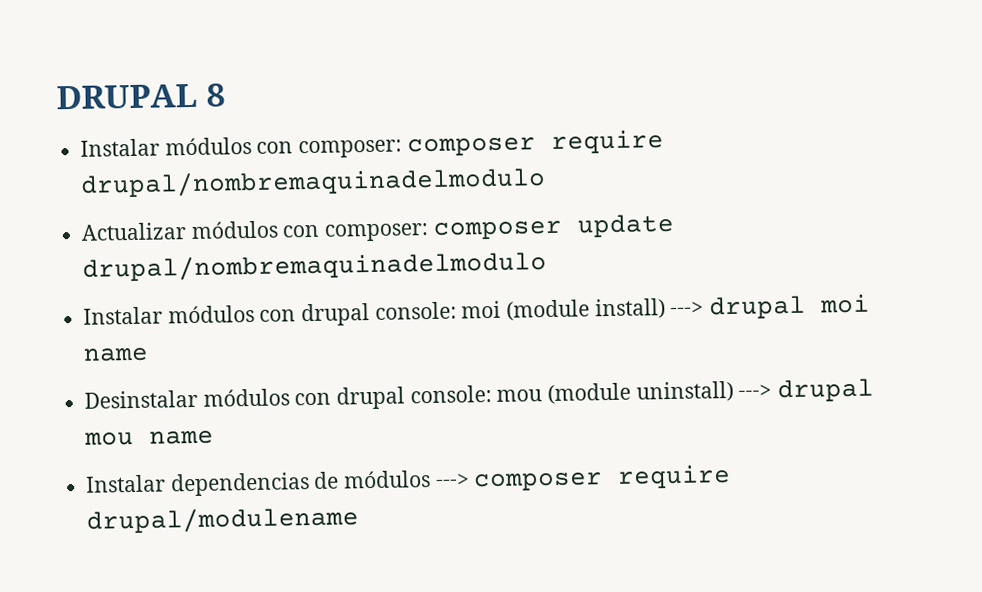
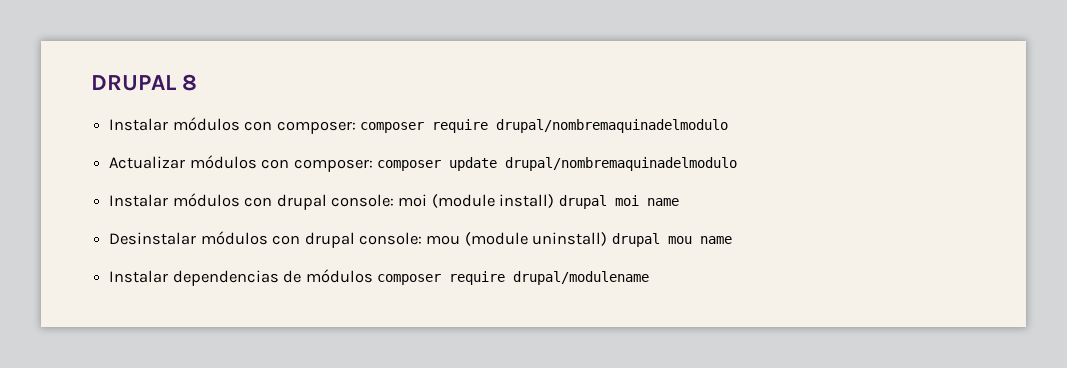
- Instalar módulos con drupal console: moi (module install) ---> drupal moi name
+ Instalar módulos con drupal console: moi (module install) drupal moi name
- Desinstalar módulos con drupal console: mou (module uninstall) ---> drupal mou name
+ Desinstalar módulos con drupal console: mou (module uninstall) drupal mou name
- Instalar dependencias de módulos ---> composer require drupal/modulename
+ Instalar dependencias de módulos composer require drupal/modulename

